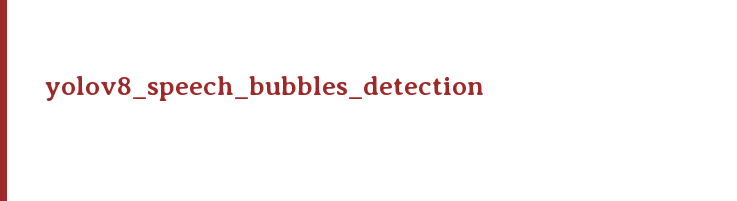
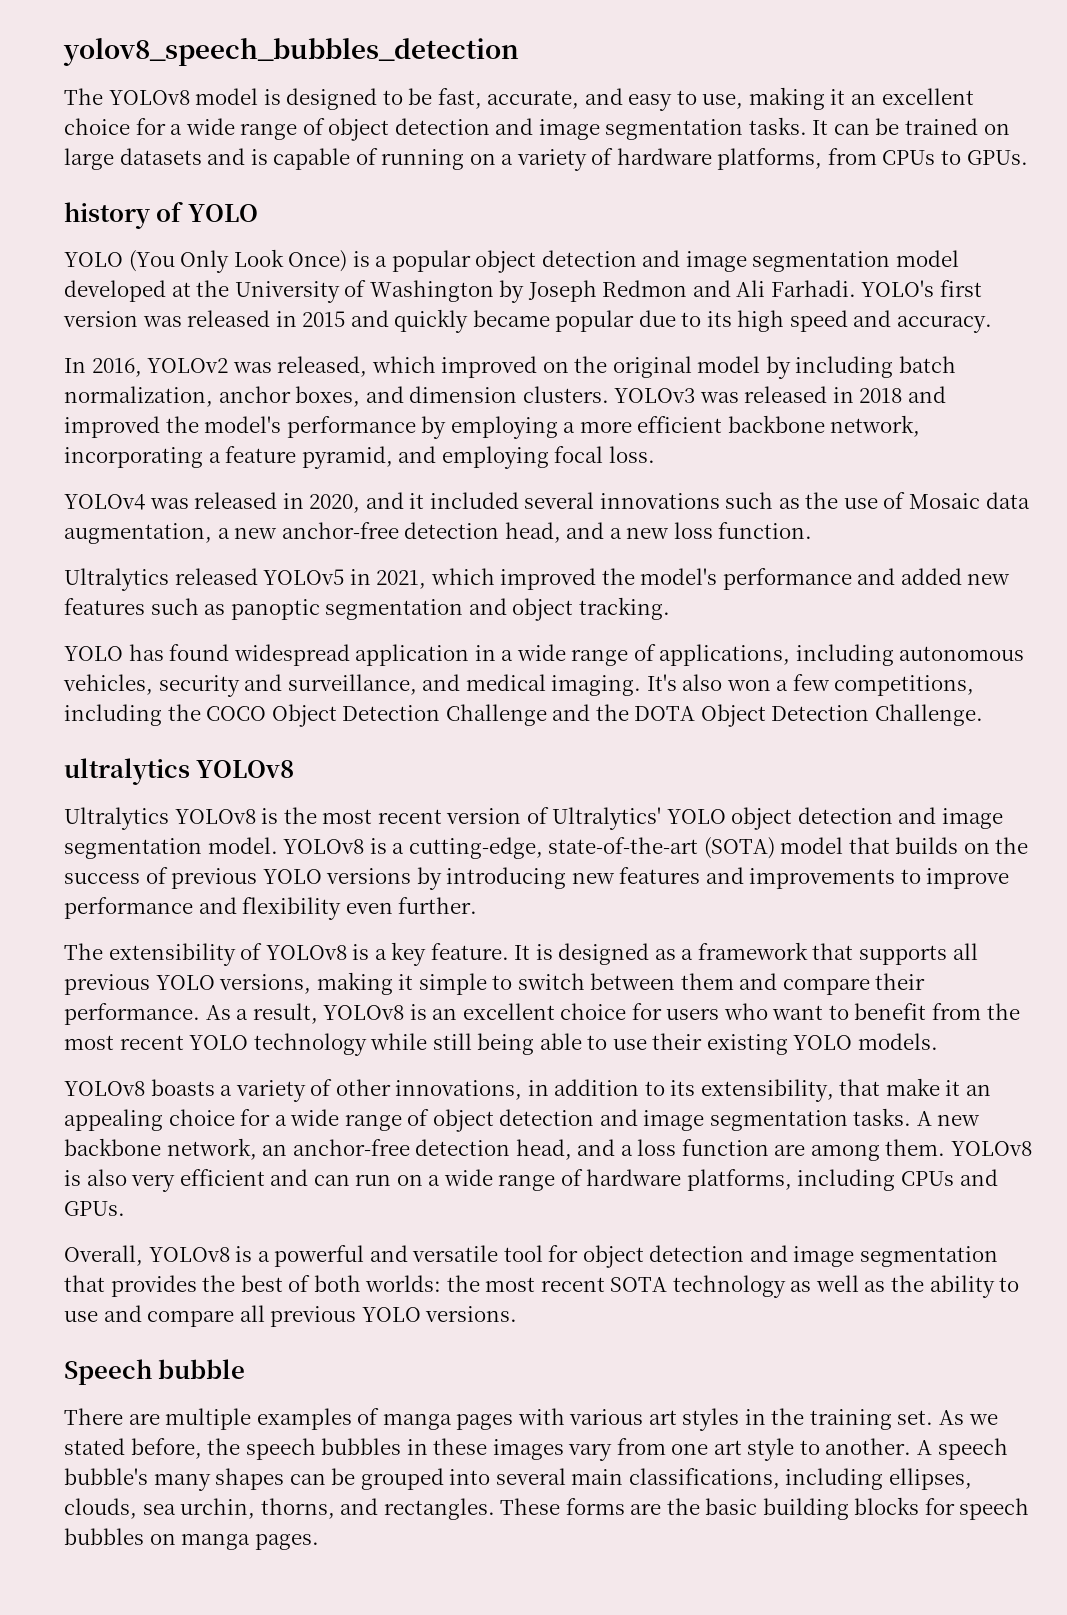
+ The YOLOv8 model is designed to be fast, accurate, and easy to use, making it an excellent choice for a wide range of object detection and image segmentation tasks. It can be trained on large datasets and is capable of running on a variety of hardware platforms, from CPUs to GPUs.
+ history of YOLO
+ YOLO (You Only Look Once) is a popular object detection and image segmentation model developed at the University of Washington by Joseph Redmon and Ali Farhadi. YOLO's first version was released in 2015 and quickly became popular due to its high speed and accuracy.
+ In 2016, YOLOv2 was released, which improved on the original model by including batch normalization, anchor boxes, and dimension clusters. YOLOv3 was released in 2018 and improved the model's performance by employing a more efficient backbone network, incorporating a feature pyramid, and employing focal loss.
+ YOLOv4 was released in 2020, and it included several innovations such as the use of Mosaic data augmentation, a new anchor-free detection head, and a new loss function.
+ Ultralytics released YOLOv5 in 2021, which improved the model's performance and added new features such as panoptic segmentation and object tracking.
+ YOLO has found widespread application in a wide range of applications, including autonomous vehicles, security and surveillance, and medical imaging. It's also won a few competitions, including the COCO Object Detection Challenge and the DOTA Object Detection Challenge.
+ ultralytics YOLOv8
+ Ultralytics YOLOv8 is the most recent version of Ultralytics' YOLO object detection and image segmentation model. YOLOv8 is a cutting-edge, state-of-the-art (SOTA) model that builds on the success of previous YOLO versions by introducing new features and improvements to improve performance and flexibility even further.
+ The extensibility of YOLOv8 is a key feature. It is designed as a framework that supports all previous YOLO versions, making it simple to switch between them and compare their performance. As a result, YOLOv8 is an excellent choice for users who want to benefit from the most recent YOLO technology while still being able to use their existing YOLO models.
+ YOLOv8 boasts a variety of other innovations, in addition to its extensibility, that make it an appealing choice for a wide range of object detection and image segmentation tasks. A new backbone network, an anchor-free detection head, and a loss function are among them. YOLOv8 is also very efficient and can run on a wide range of hardware platforms, including CPUs and GPUs.
+ Overall, YOLOv8 is a powerful and versatile tool for object detection and image segmentation that provides the best of both worlds: the most recent SOTA technology as well as the ability to use and compare all previous YOLO versions.
+ Speech bubble
+ There are multiple examples of manga pages with various art styles in the training set. As we stated before, the speech bubbles in these images vary from one art style to another. A speech bubble's many shapes can be grouped into several main classifications, including ellipses, clouds, sea urchin, thorns, and rectangles. These forms are the basic building blocks for speech bubbles on manga pages.

